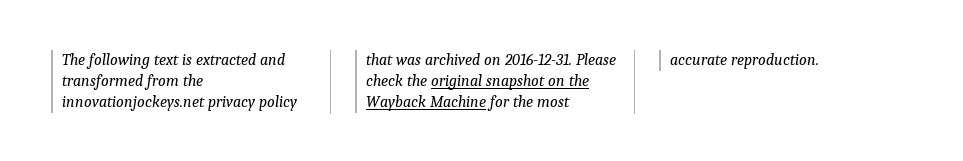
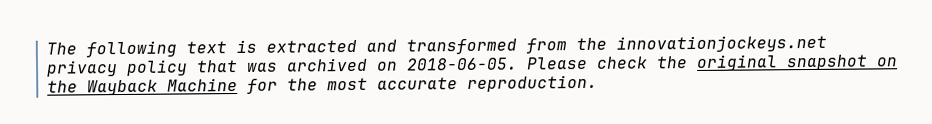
- The following text is extracted and transformed from the innovationjockeys.net privacy policy that was archived on 2016-12-31.
+ The following text is extracted and transformed from the innovationjockeys.net privacy policy that was archived on 2018-06-05.

